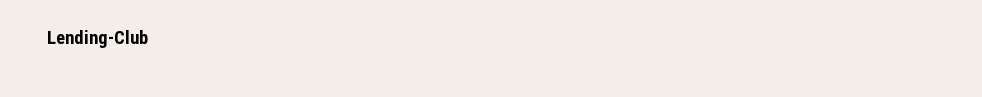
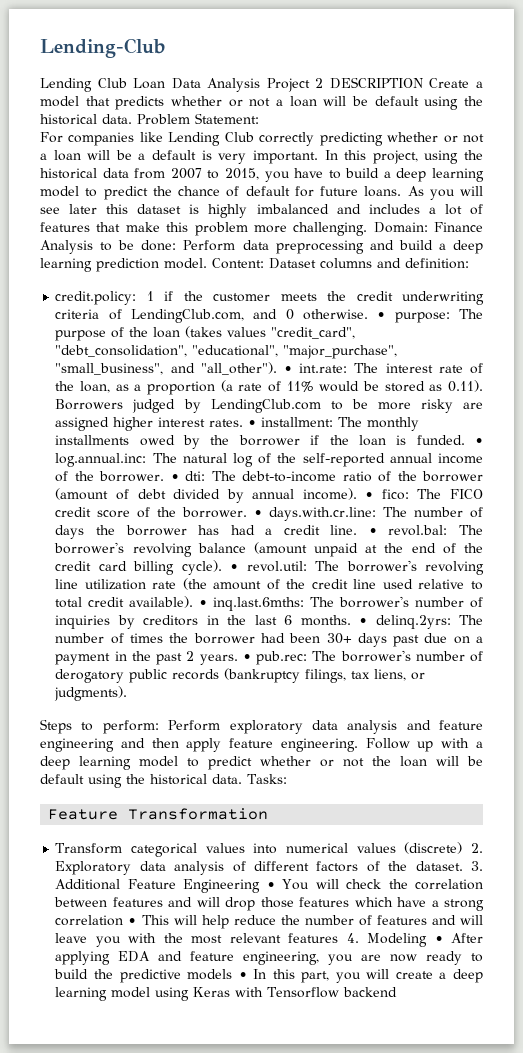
+ Lending Club Loan Data Analysis Project 2 DESCRIPTION Create a model that predicts whether or not a loan will be default using the historical data. Problem Statement:
+ For companies like Lending Club correctly predicting whether or not a loan will be a default is very important. In this project, using the historical data from 2007 to 2015, you have to build a deep learning model to predict the chance of default for future loans. As you will see later this dataset is highly imbalanced and includes a lot of features that make this problem more challenging. Domain: Finance Analysis to be done: Perform data preprocessing and build a deep learning prediction model. Content: Dataset columns and definition:
+ credit.policy: 1 if the customer meets the credit underwriting criteria of LendingClub.com, and 0 otherwise. • purpose: The purpose of the loan (takes values "credit_card", "debt_consolidation", "educational", "major_purchase", "small_business", and "all_other"). • int.rate: The interest rate of the loan, as a proportion (a rate of 11% would be stored as 0.11). Borrowers judged by LendingClub.com to be more risky are assigned higher interest rates. • installment: The monthly installments owed by the borrower if the loan is funded. • log.annual.inc: The natural log of the self-reported annual income of the borrower. • dti: The debt-to-income ratio of the borrower (amount of debt divided by annual income). • fico: The FICO credit score of the borrower. • days.with.cr.line: The number of days the borrower has had a credit line. • revol.bal: The borrower's revolving balance (amount unpaid at the end of the credit card billing cycle). • revol.util: The borrower's revolving line utilization rate (the amount of the credit line used relative to total credit available). • inq.last.6mths: The borrower's number of inquiries by creditors in the last 6 months. • delinq.2yrs: The number of times the borrower had been 30+ days past due on a payment in the past 2 years. • pub.rec: The borrower's number of derogatory public records (bankruptcy filings, tax liens, or judgments).
+ Steps to perform: Perform exploratory data analysis and feature engineering and then apply feature engineering. Follow up with a deep learning model to predict whether or not the loan will be default using the historical data. Tasks:
+ Feature Transformation
+ Transform categorical values into numerical values (discrete) 2. Exploratory data analysis of different factors of the dataset. 3. Additional Feature Engineering • You will check the correlation between features and will drop those features which have a strong correlation • This will help reduce the number of features and will leave you with the most relevant features 4. Modeling • After applying EDA and feature engineering, you are now ready to build the predictive models • In this part, you will create a deep learning model using Keras with Tensorflow backend

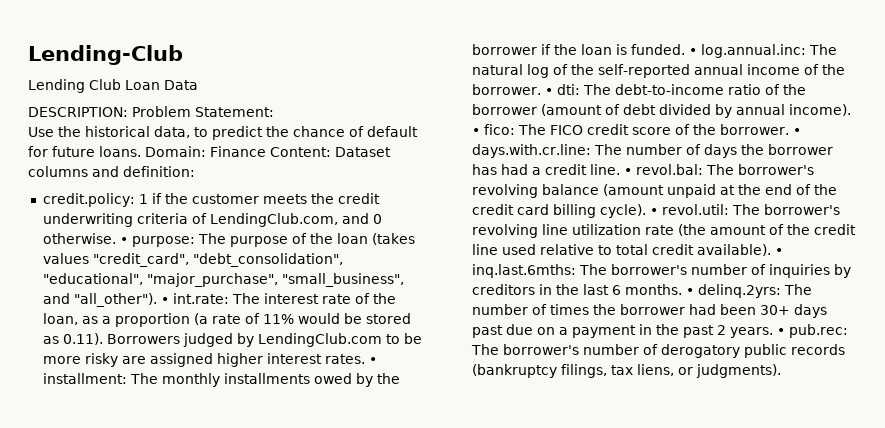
- Lending Club Loan Data Analysis Project 2 DESCRIPTION Create a model that predicts whether or not a loan will be default using the historical data. Problem Statement:
- For companies like Lending Club correctly predicting whether or not a loan will be a default is very important. In this project, using the historical data from 2007 to 2015, you have to build a deep learning model to predict the chance of default for future loans.
+ Lending Club Loan Data
+ DESCRIPTION: Problem Statement:
+ Use the historical data, to predict the chance of default for future loans.
- As you will see later this dataset is highly imbalanced and includes a lot of features that make this problem more challenging. Domain: Finance Analysis to be done: Perform data preprocessing and build a deep learning prediction model. Content: Dataset columns and definition:
+ Domain: Finance Content: Dataset columns and definition:
- Steps to perform: Perform exploratory data analysis and feature engineering and then apply feature engineering. Follow up with a deep learning model to predict whether or not the loan will be default using the historical data. Tasks:
- Feature Transformation
- Transform categorical values into numerical values (discrete) 2. Exploratory data analysis of different factors of the dataset. 3. Additional Feature Engineering • You will check the correlation between features and will drop those features which have a strong correlation • This will help reduce the number of features and will leave you with the most relevant features 4. Modeling • After applying EDA and feature engineering, you are now ready to build the predictive models • In this part, you will create a deep learning model using Keras with Tensorflow backend

